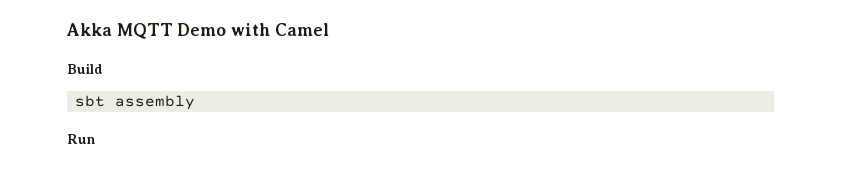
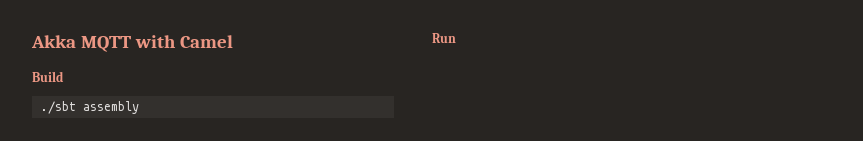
- Akka MQTT Demo with Camel
+ Akka MQTT with Camel
- sbt assembly
+ ./sbt assembly

